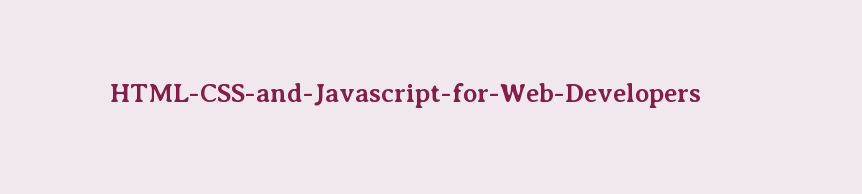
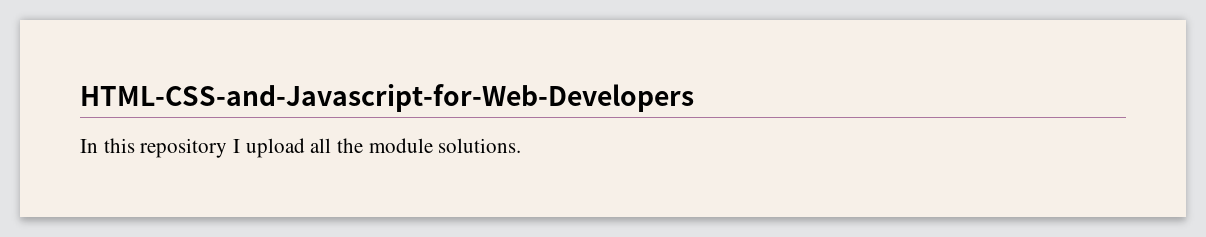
+ In this repository I upload all the module solutions.

